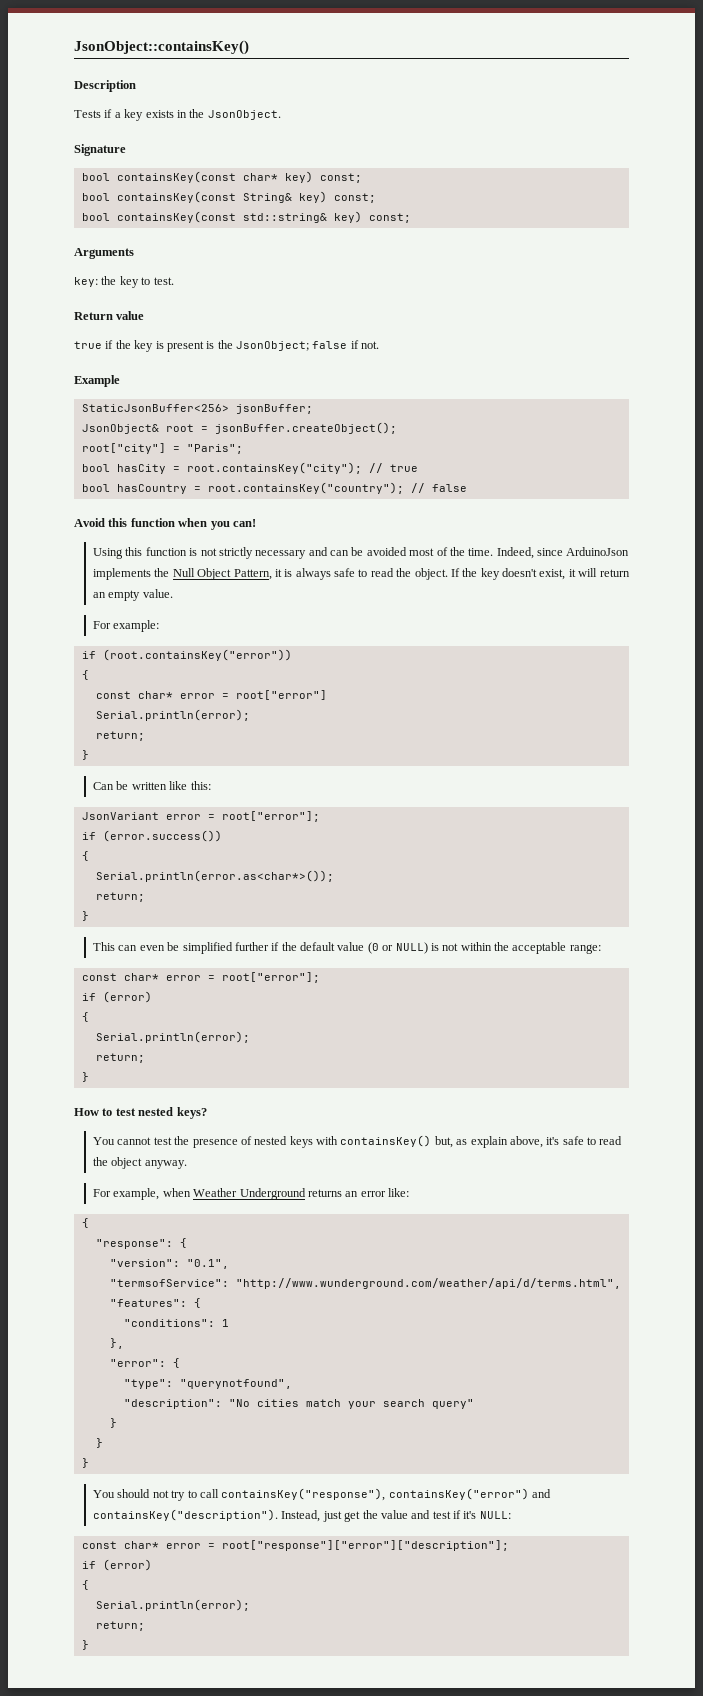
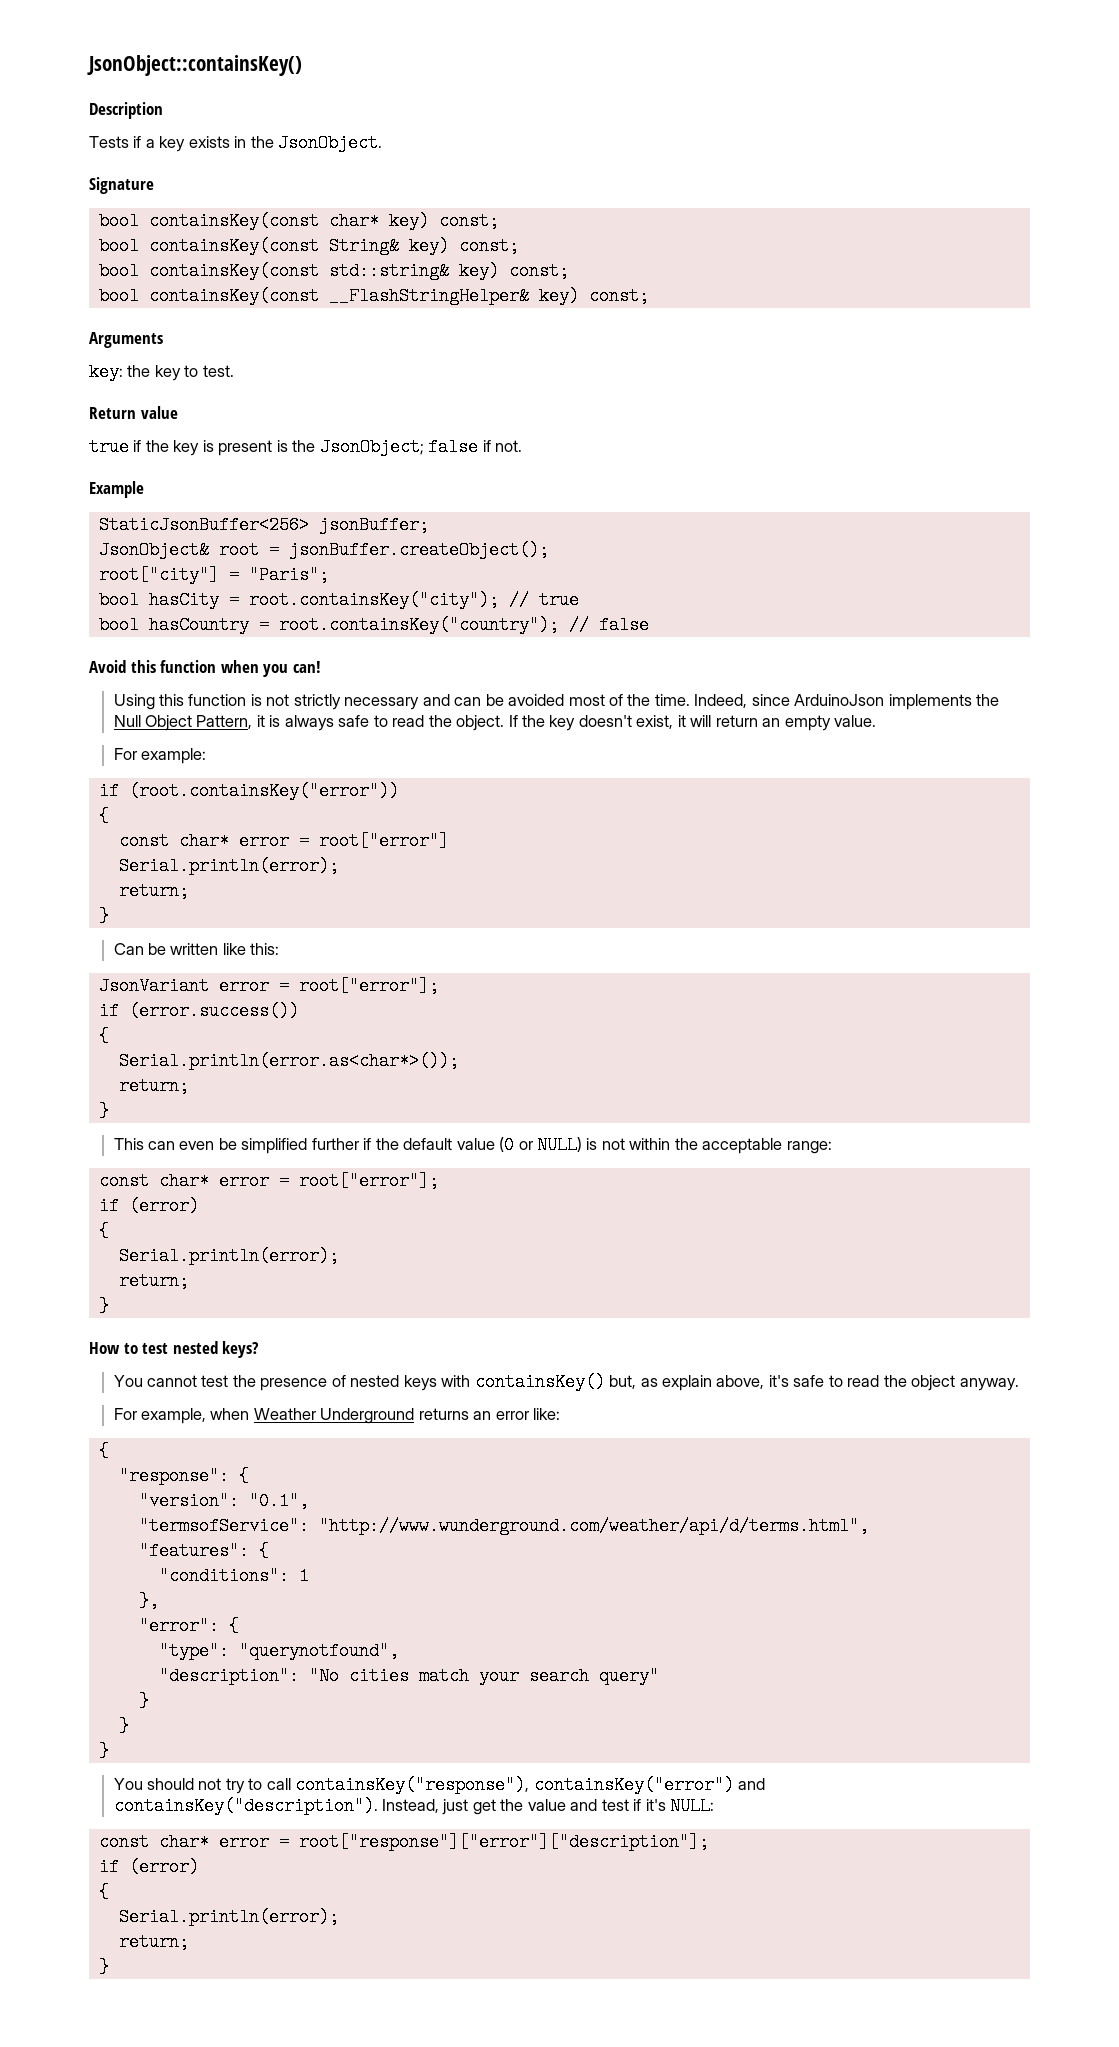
+ bool containsKey(const __FlashStringHelper& key) const;

